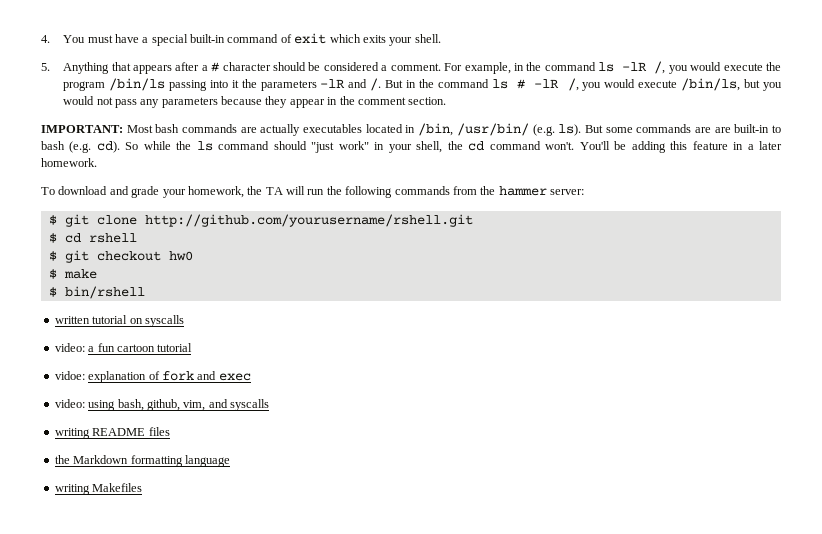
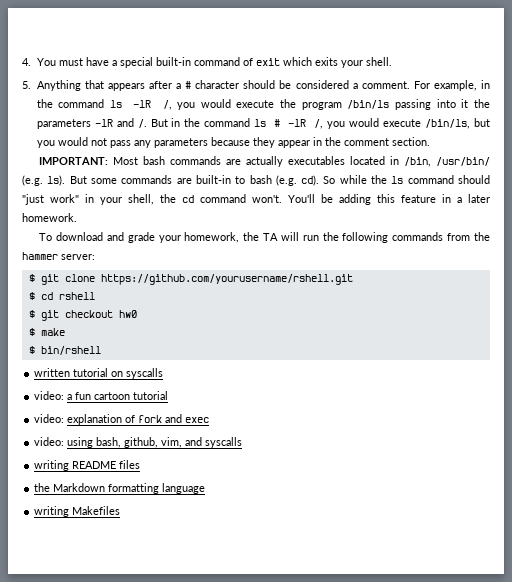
- But some commands are are built-in to bash (e.g. cd).
+ But some commands are built-in to bash (e.g. cd).
- $ git clone http://github.com/yourusername/rshell.git
+ $ git clone https://github.com/yourusername/rshell.git
- vidoe: explanation of fork and exec
+ video: explanation of fork and exec

